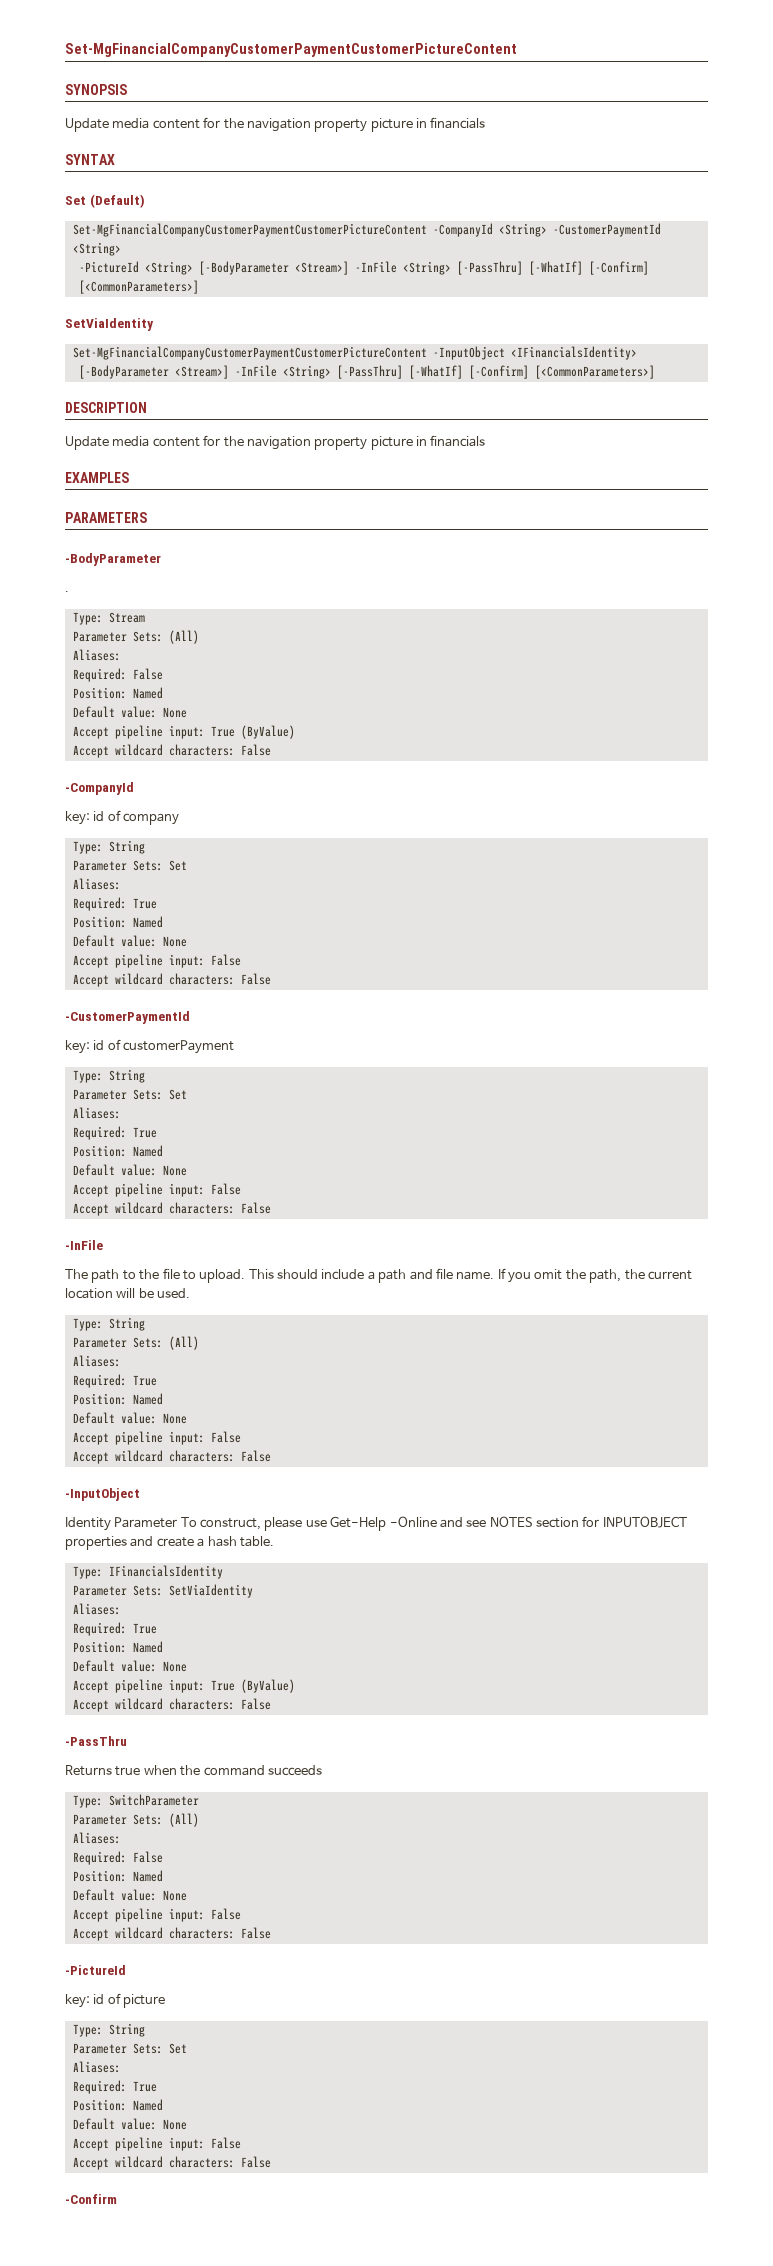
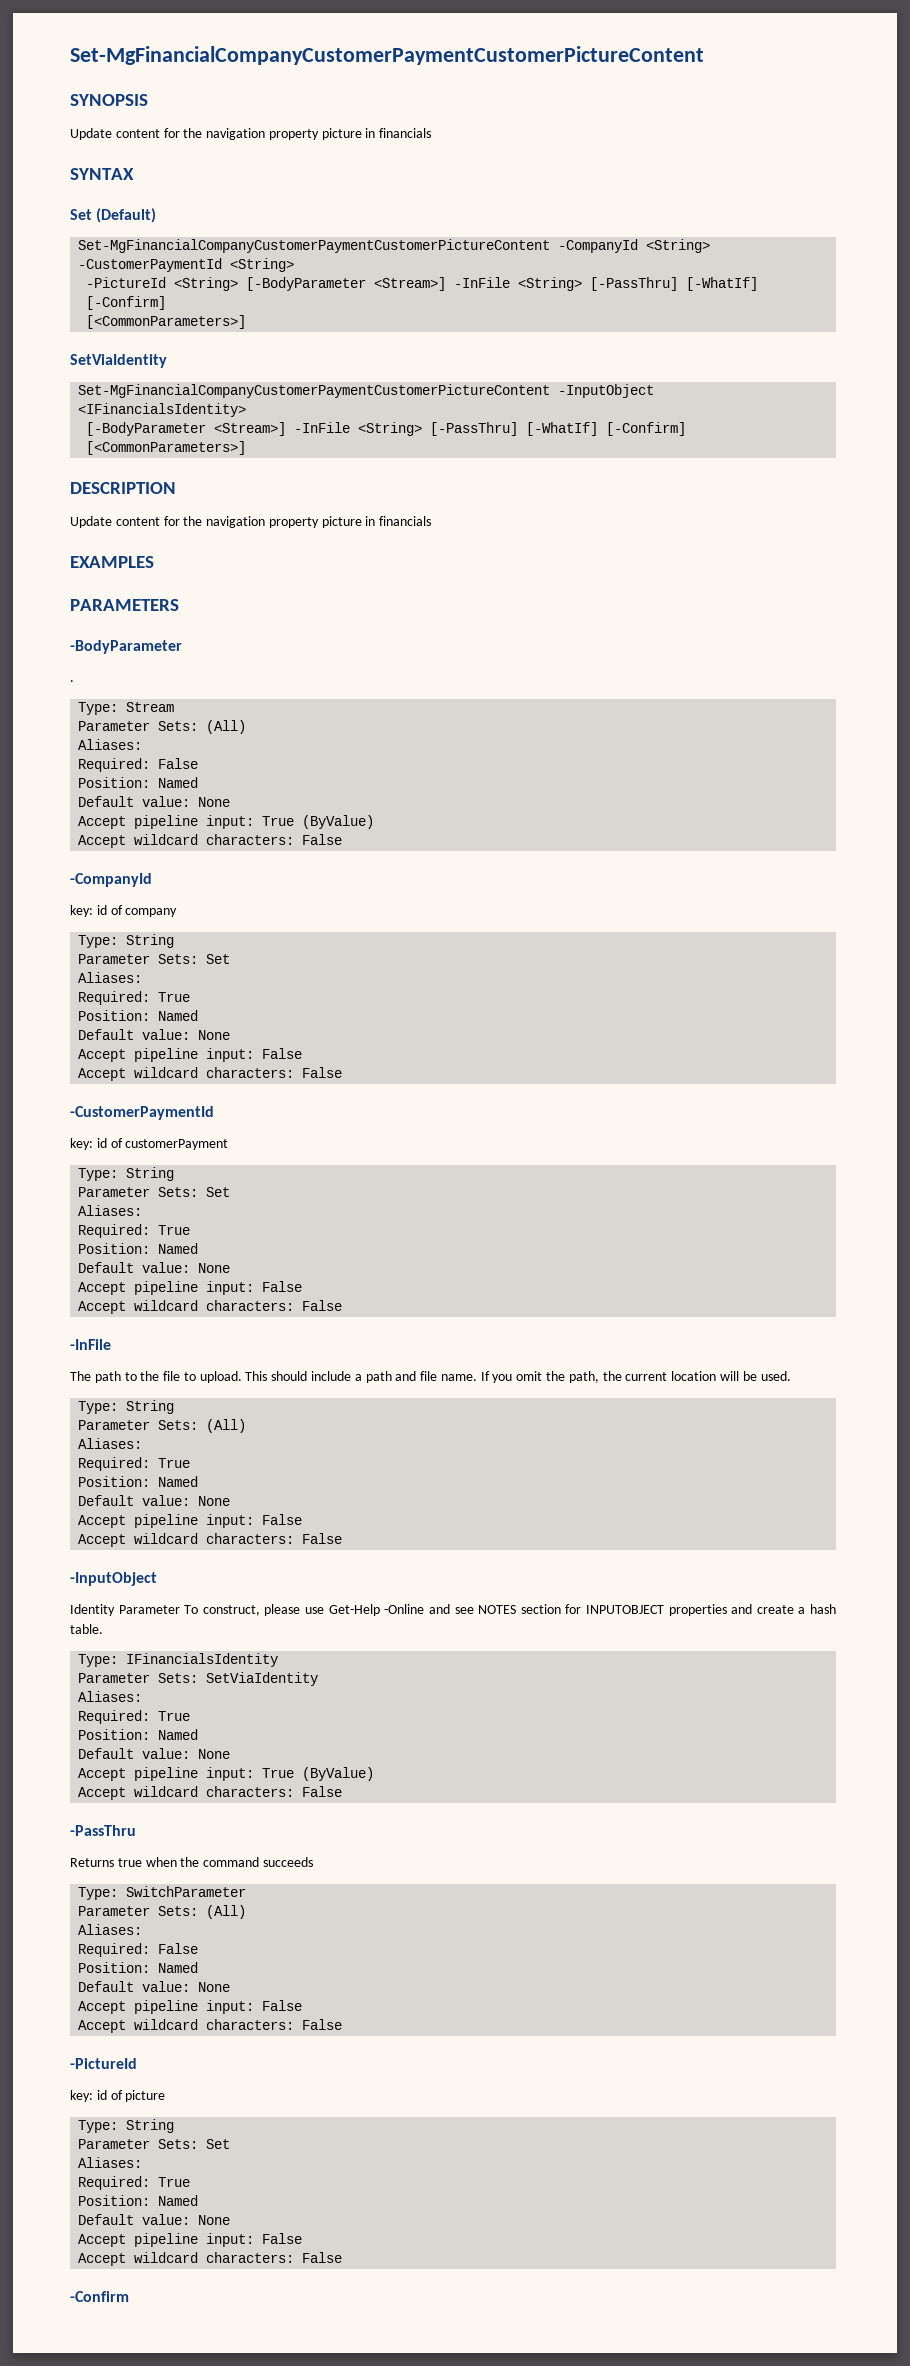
  SYNOPSIS
- Update media content for the navigation property picture in financials
+ Update content for the navigation property picture in financials
  DESCRIPTION
- Update media content for the navigation property picture in financials
+ Update content for the navigation property picture in financials

